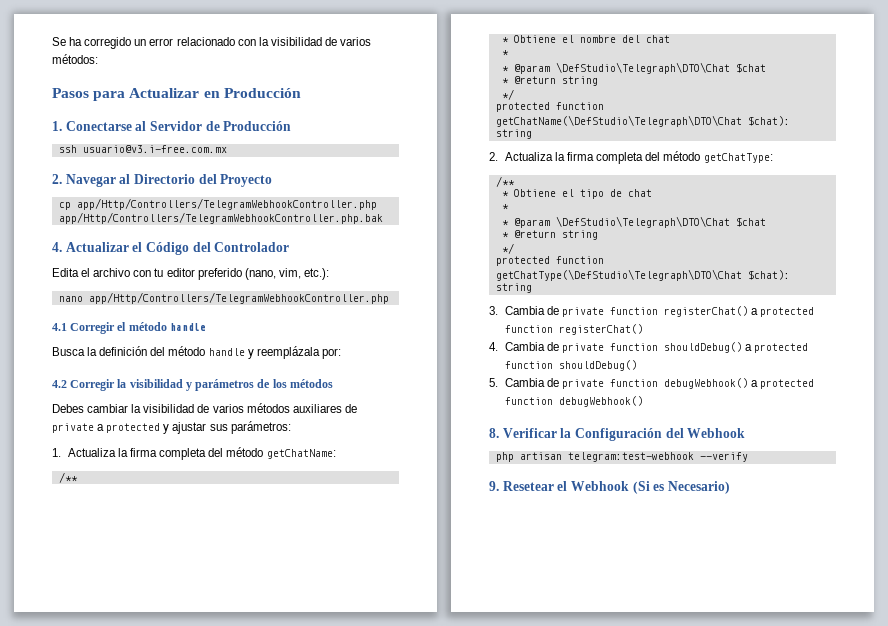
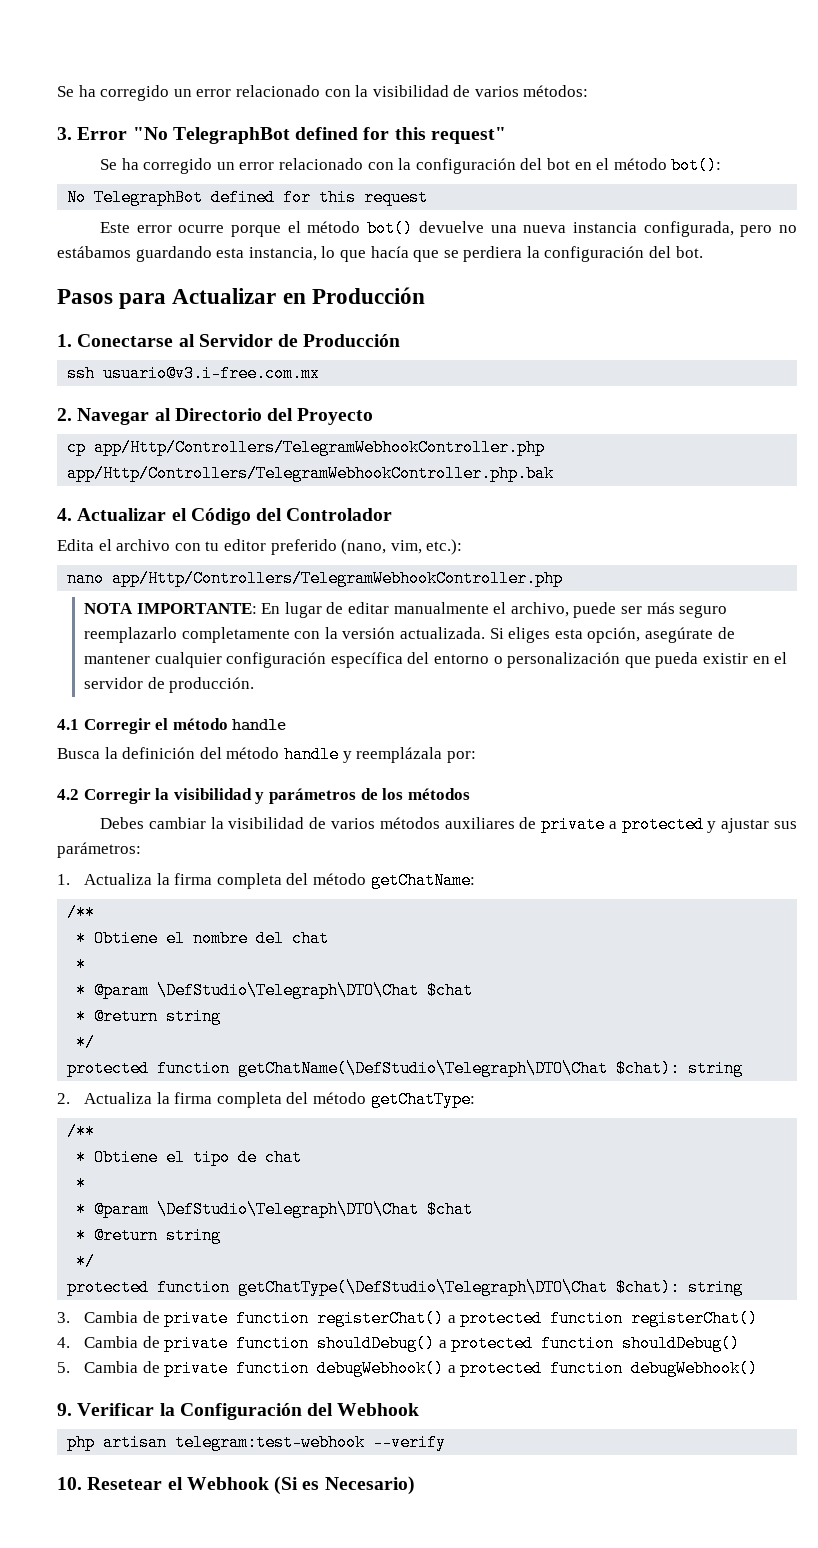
+ 3. Error "No TelegraphBot defined for this request"
+ Se ha corregido un error relacionado con la configuración del bot en el método bot():
+ No TelegraphBot defined for this request
+ Este error ocurre porque el método bot() devuelve una nueva instancia configurada, pero no estábamos guardando esta instancia, lo que hacía que se perdiera la configuración del bot.
+ NOTA IMPORTANTE: En lugar de editar manualmente el archivo, puede ser más seguro reemplazarlo completamente con la versión actualizada. Si eliges esta opción, asegúrate de mantener cualquier configuración específica del entorno o personalización que pueda existir en el servidor de producción.
- 8. Verificar la Configuración del Webhook
+ 9. Verificar la Configuración del Webhook
- 9. Resetear el Webhook (Si es Necesario)
+ 10. Resetear el Webhook (Si es Necesario)

